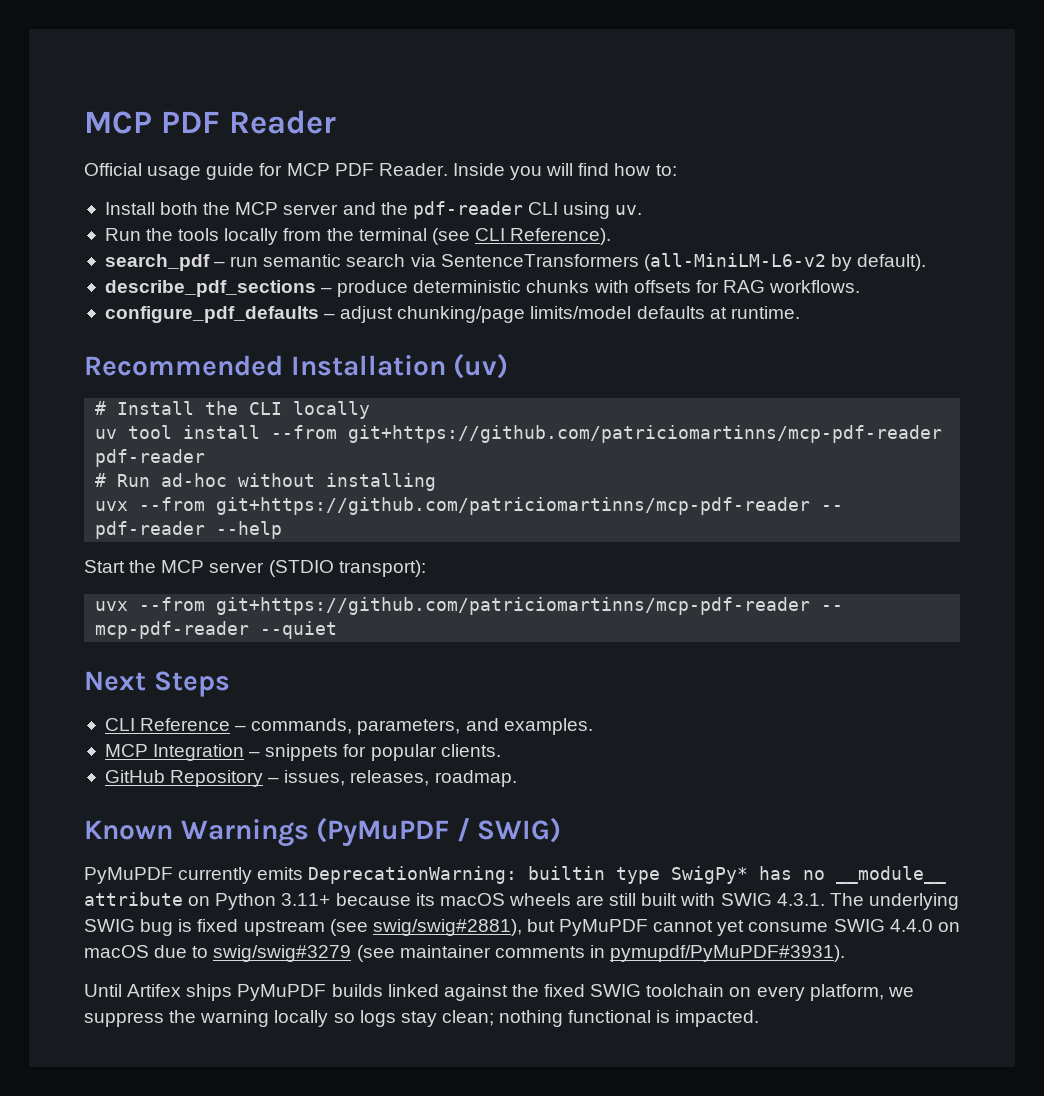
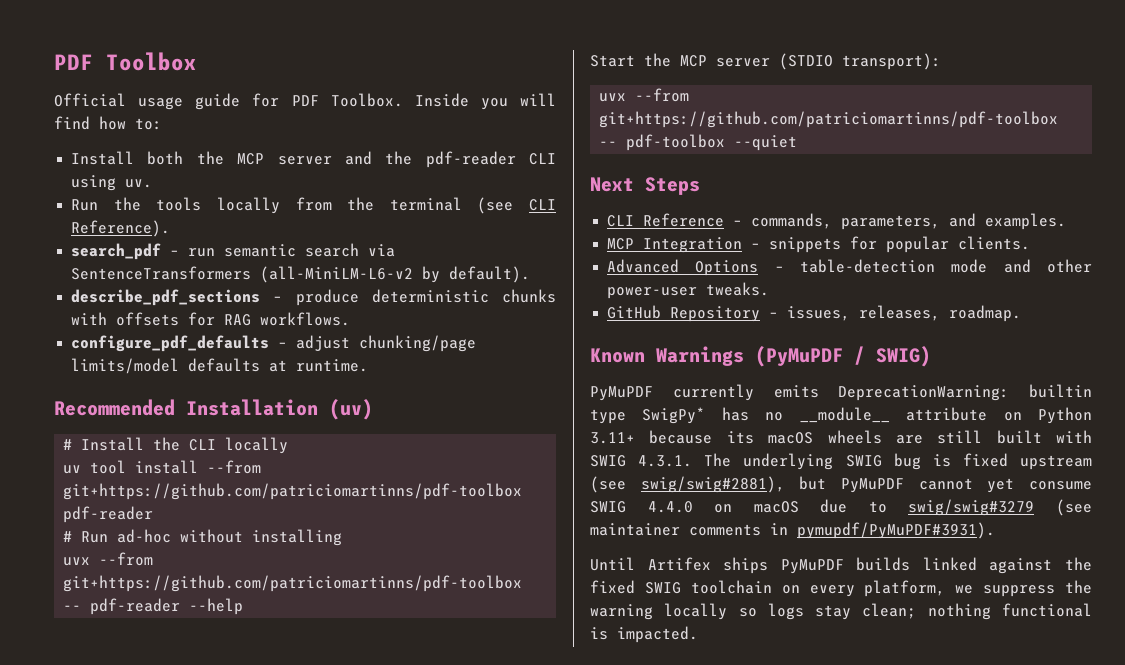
- MCP PDF Reader
+ PDF Toolbox
- Official usage guide for MCP PDF Reader.
+ Official usage guide for PDF Toolbox.
- uv tool install --from git+https://github.com/patriciomartinns/mcp-pdf-reader pdf-reader
+ uv tool install --from git+https://github.com/patriciomartinns/pdf-toolbox pdf-reader
- uvx --from git+https://github.com/patriciomartinns/mcp-pdf-reader -- pdf-reader --help
+ uvx --from git+https://github.com/patriciomartinns/pdf-toolbox -- pdf-reader --help
- uvx --from git+https://github.com/patriciomartinns/mcp-pdf-reader -- mcp-pdf-reader --quiet
+ uvx --from git+https://github.com/patriciomartinns/pdf-toolbox -- pdf-toolbox --quiet
+ Advanced Options – table-detection mode and other power-user tweaks.

